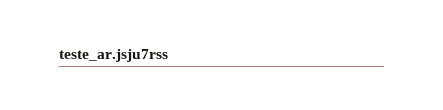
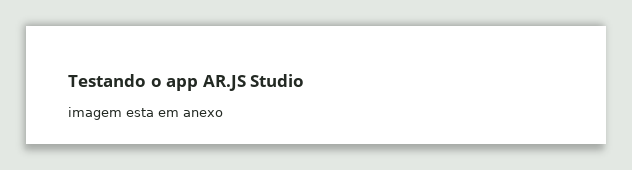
- teste_ar.jsju7rss
+ Testando o app AR.JS Studio
+ imagem esta em anexo

